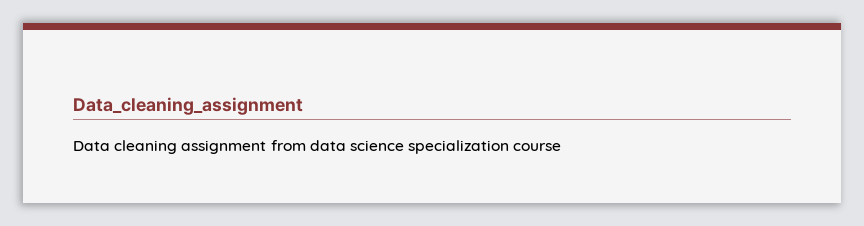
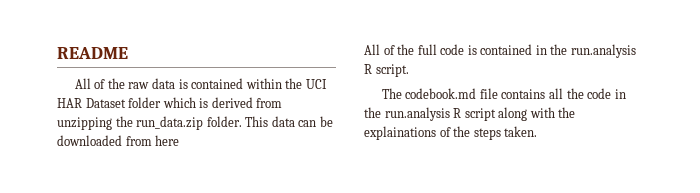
- Data_cleaning_assignment
- Data cleaning assignment from data science specialization course
+ README
+ All of the raw data is contained within the UCI HAR Dataset folder which is derived from unzipping the run_data.zip folder. This data can be downloaded from here
+ All of the full code is contained in the run.analysis R script.
+ The codebook.md file contains all the code in the run.analysis R script along with the explainations of the steps taken.

